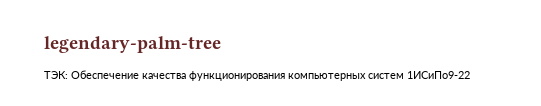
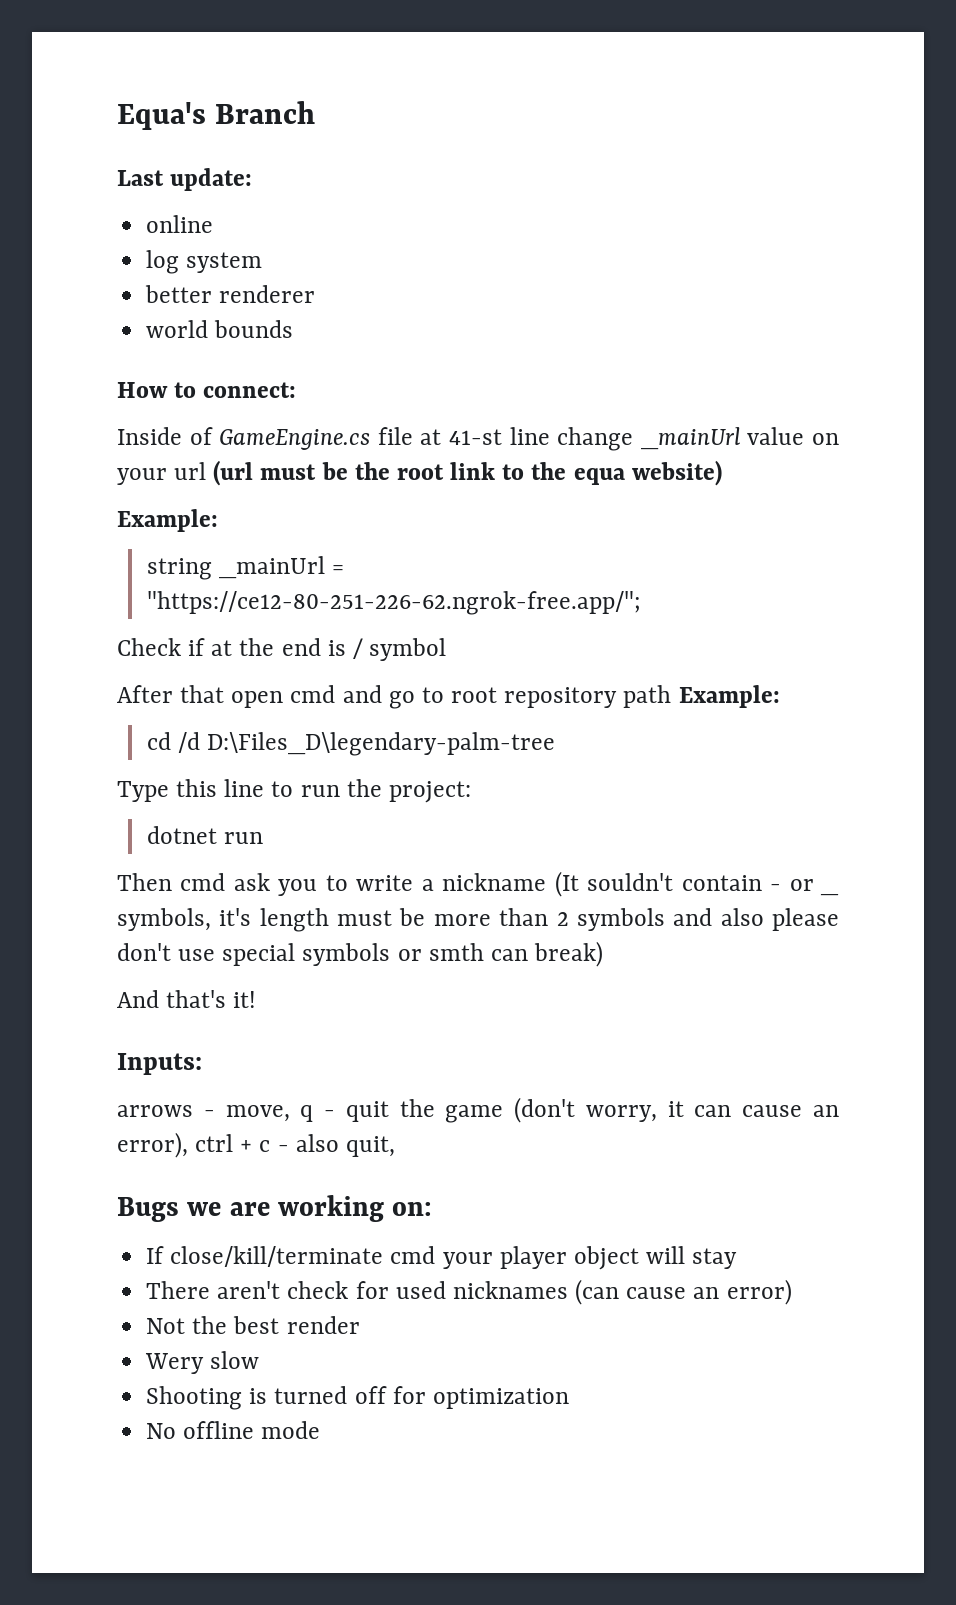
- legendary-palm-tree
- ТЭК: Обеспечение качества функционирования компьютерных систем 1ИСиПо9-22
+ Equa's Branch
+ Last update:
+ online
+ log system
+ better renderer
+ world bounds
+ How to connect:
+ Inside of GameEngine.cs file at 41-st line change _mainUrl value on your url (url must be the root link to the equa website)
+ Example:
+ string _mainUrl = "https://ce12-80-251-226-62.ngrok-free.app/";
+ Check if at the end is / symbol
+ After that open cmd and go to root repository path Example:
+ cd /d D:\Files_D\legendary-palm-tree
+ Type this line to run the project:
+ dotnet run
+ Then cmd ask you to write a nickname (It souldn't contain - or _ symbols, it's length must be more than 2 symbols and also please don't use special symbols or smth can break)
+ And that's it!
+ Inputs:
+ arrows - move, q - quit the game (don't worry, it can cause an error), ctrl + c - also quit,
+ Bugs we are working on:
+ If close/kill/terminate cmd your player object will stay
+ There aren't check for used nicknames (can cause an error)
+ Not the best render
+ Wery slow
+ Shooting is turned off for optimization
+ No offline mode

